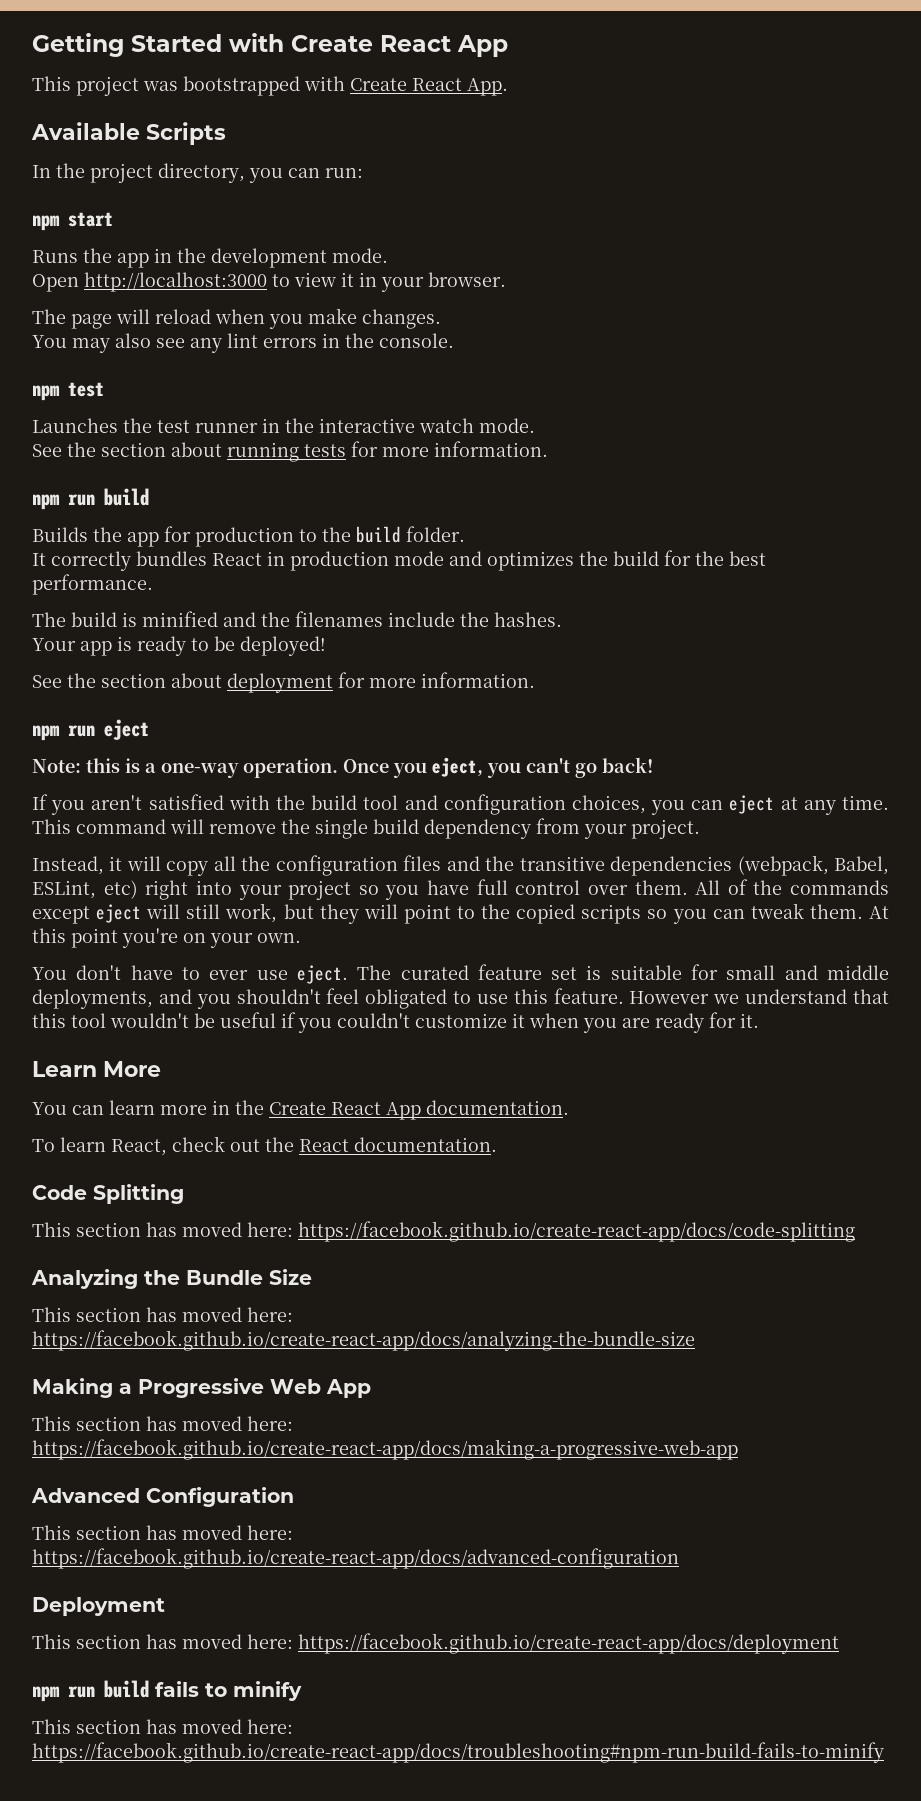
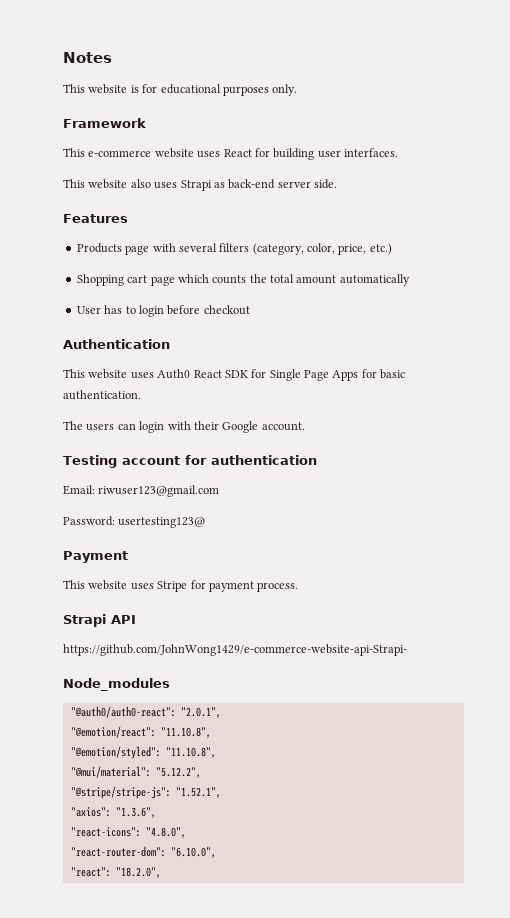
- Getting Started with Create React App
- This project was bootstrapped with Create React App.
- Available Scripts
- In the project directory, you can run:
- npm start
- Runs the app in the development mode.
- Open http://localhost:3000 to view it in your browser.
- The page will reload when you make changes.
- You may also see any lint errors in the console.
- npm test
- Launches the test runner in the interactive watch mode.
- See the section about running tests for more information.
- npm run build
- Builds the app for production to the build folder.
- It correctly bundles React in production mode and optimizes the build for the best performance.
- The build is minified and the filenames include the hashes.
- Your app is ready to be deployed!
- See the section about deployment for more information.
- npm run eject
- Note: this is a one-way operation. Once you eject, you can't go back!
- If you aren't satisfied with the build tool and configuration choices, you can eject at any time. This command will remove the single build dependency from your project.
- Instead, it will copy all the configuration files and the transitive dependencies (webpack, Babel, ESLint, etc) right into your project so you have full control over them. All of the commands except eject will still work, but they will point to the copied scripts so you can tweak them. At this point you're on your own.
- You don't have to ever use eject. The curated feature set is suitable for small and middle deployments, and you shouldn't feel obligated to use this feature. However we understand that this tool wouldn't be useful if you couldn't customize it when you are ready for it.
- Learn More
- You can learn more in the Create React App documentation.
- To learn React, check out the React documentation.
- Code Splitting
- This section has moved here: https://facebook.github.io/create-react-app/docs/code-splitting
- Analyzing the Bundle Size
- This section has moved here: https://facebook.github.io/create-react-app/docs/analyzing-the-bundle-size
- Making a Progressive Web App
- This section has moved here: https://facebook.github.io/create-react-app/docs/making-a-progressive-web-app
- Advanced Configuration
- This section has moved here: https://facebook.github.io/create-react-app/docs/advanced-configuration
- Deployment
- This section has moved here: https://facebook.github.io/create-react-app/docs/deployment
- npm run build fails to minify
- This section has moved here: https://facebook.github.io/create-react-app/docs/troubleshooting#npm-run-build-fails-to-minify
+ Notes
+ This website is for educational purposes only.
+ Framework
+ This e-commerce website uses React for building user interfaces.
+ This website also uses Strapi as back-end server side.
+ Features
+ Products page with several filters (category, color, price, etc.)
+ Shopping cart page which counts the total amount automatically
+ User has to login before checkout
+ Authentication
+ This website uses Auth0 React SDK for Single Page Apps for basic authentication.
+ The users can login with their Google account.
+ Testing account for authentication
+ Email: riwuser123@gmail.com
+ Password: usertesting123@
+ Payment
+ This website uses Stripe for payment process.
+ Strapi API
+ https://github.com/JohnWong1429/e-commerce-website-api-Strapi-
+ Node_modules
+ "@auth0/auth0-react": "2.0.1",
+ "@emotion/react": "11.10.8",
+ "@emotion/styled": "11.10.8",
+ "@mui/material": "5.12.2",
+ "@stripe/stripe-js": "1.52.1",
+ "axios": "1.3.6",
+ "react-icons": "4.8.0",
+ "react-router-dom": "6.10.0",
+ "react": "18.2.0",

